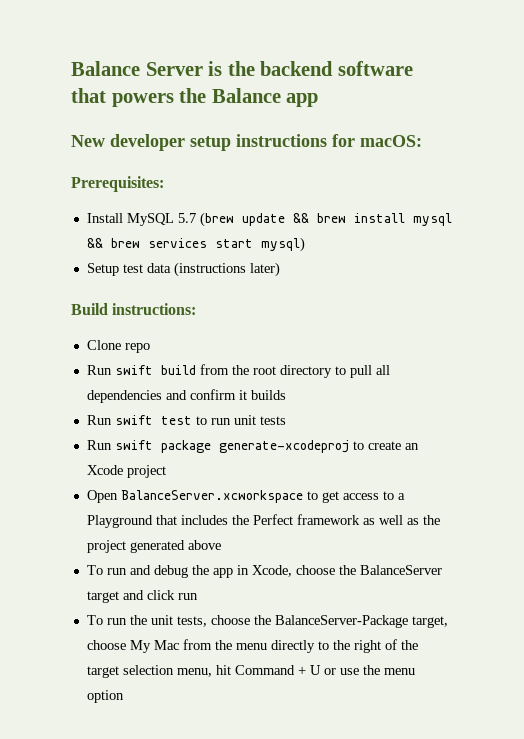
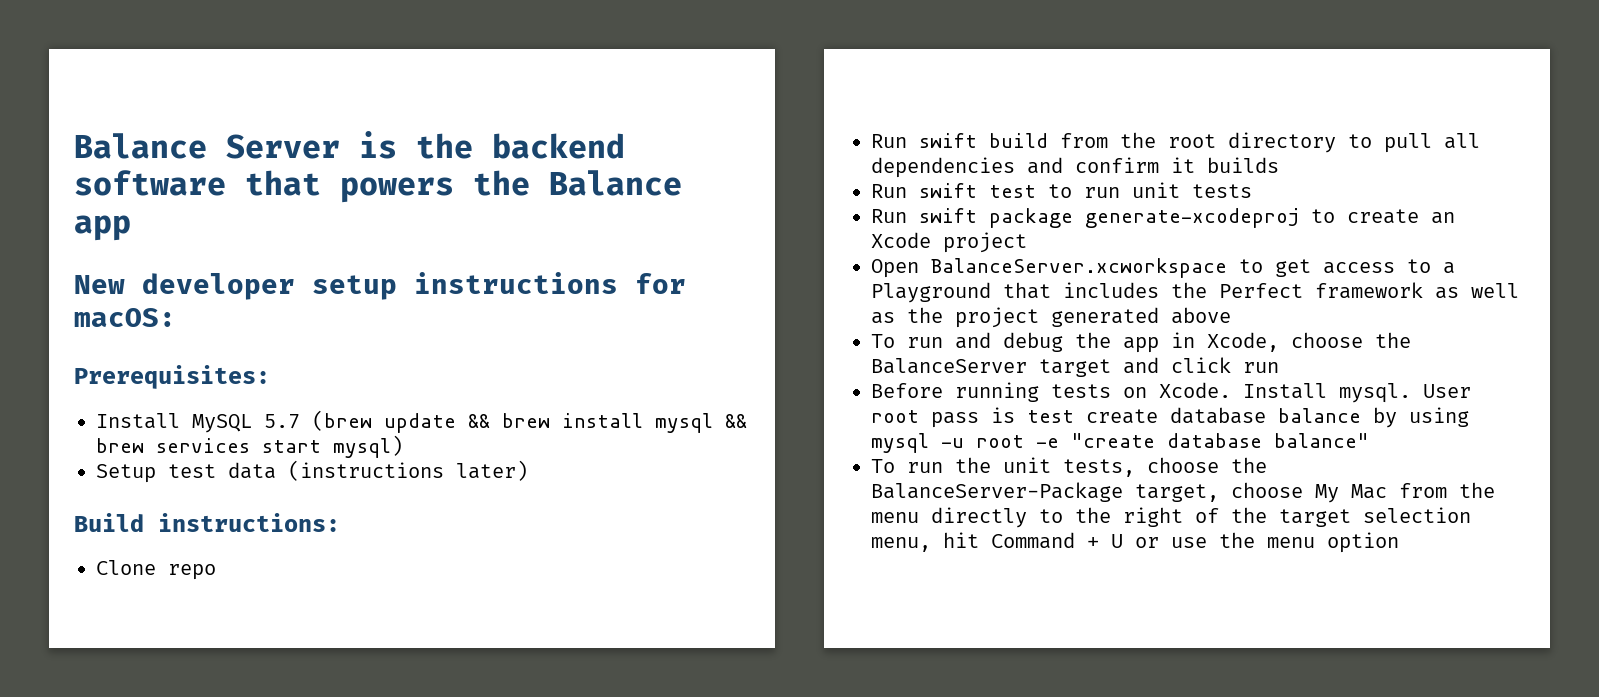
+ Before running tests on Xcode. Install mysql. User root pass is test create database balance by using mysql -u root -e "create database balance"

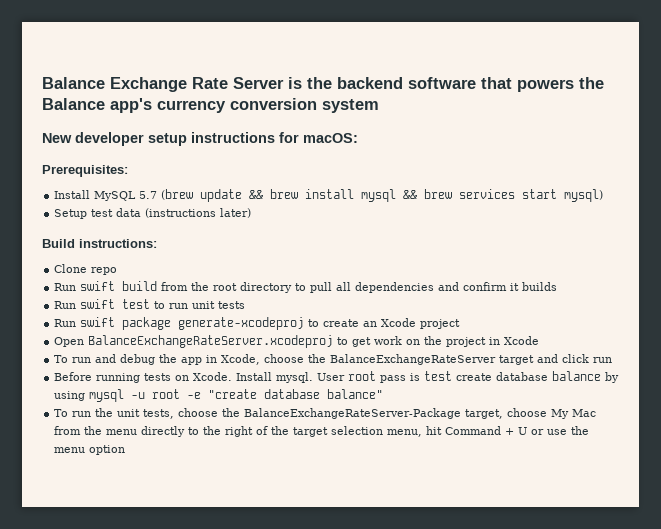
- Balance Server is the backend software that powers the Balance app
+ Balance Exchange Rate Server is the backend software that powers the Balance app's currency conversion system
- Open BalanceServer.xcworkspace to get access to a Playground that includes the Perfect framework as well as the project generated above
+ Open BalanceExchangeRateServer.xcodeproj to get work on the project in Xcode
- To run and debug the app in Xcode, choose the BalanceServer target and click run
+ To run and debug the app in Xcode, choose the BalanceExchangeRateServer target and click run
- To run the unit tests, choose the BalanceServer-Package target, choose My Mac from the menu directly to the right of the target selection menu, hit Command + U or use the menu option
+ To run the unit tests, choose the BalanceExchangeRateServer-Package target, choose My Mac from the menu directly to the right of the target selection menu, hit Command + U or use the menu option

